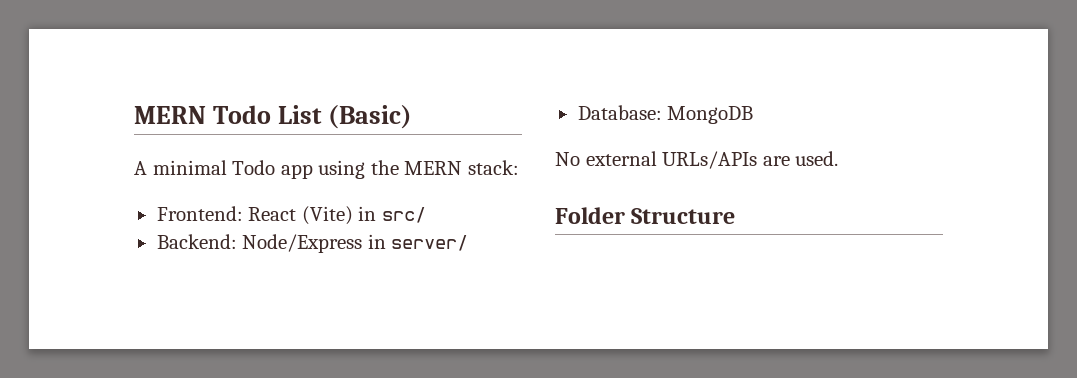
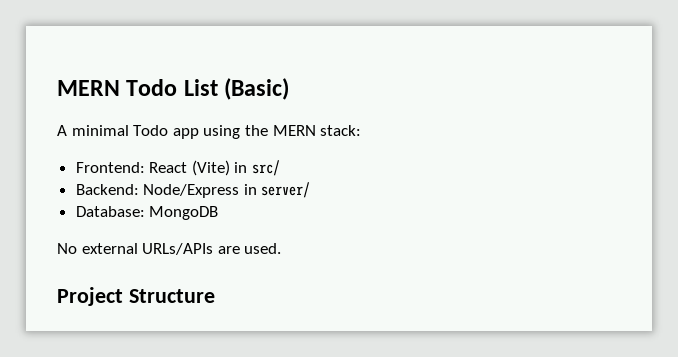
- Folder Structure
+ Project Structure

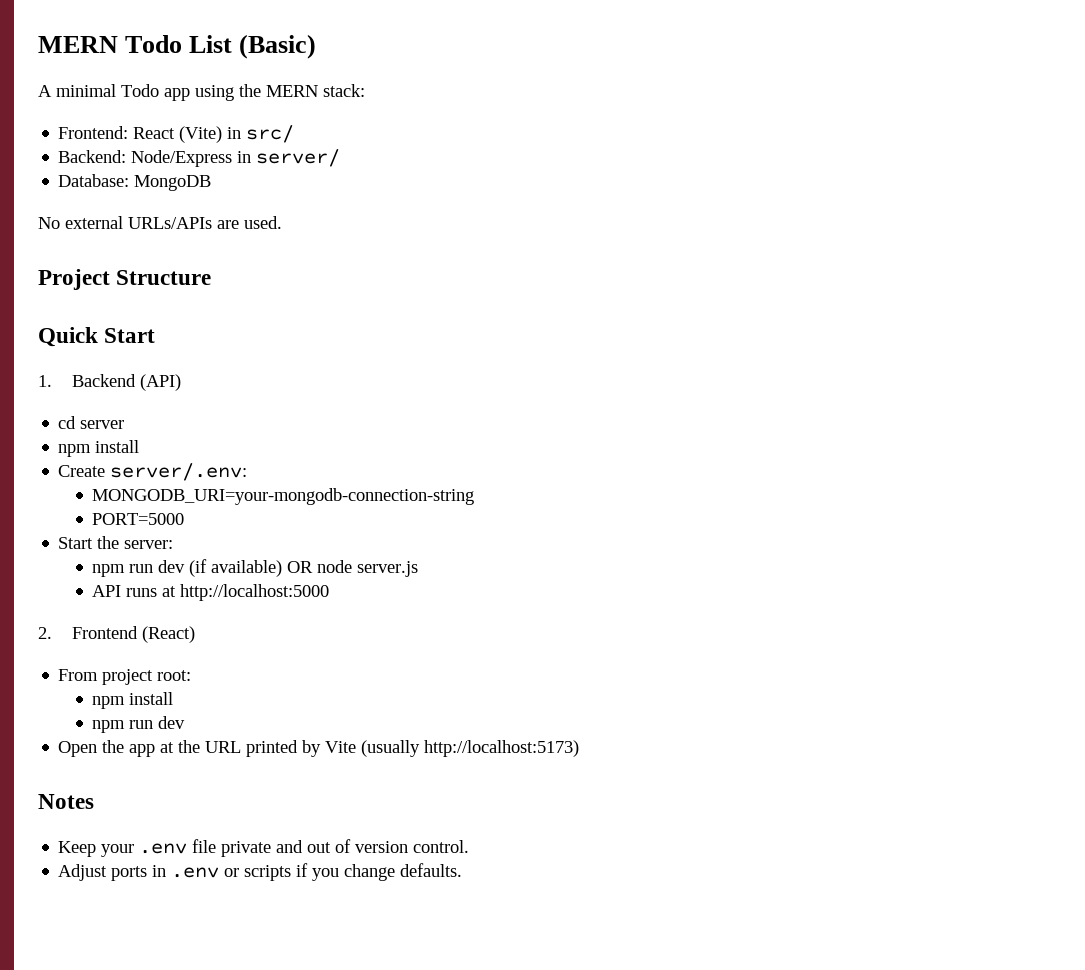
+ Quick Start
+ 1. Backend (API)
+ cd server
+ npm install
+ Create server/.env:
+ MONGODB_URI=your-mongodb-connection-string
+ PORT=5000
+ Start the server:
+ npm run dev (if available) OR node server.js
+ API runs at http://localhost:5000
+ 2. Frontend (React)
+ From project root:
+ npm install
+ npm run dev
+ Open the app at the URL printed by Vite (usually http://localhost:5173)
+ Notes
+ Keep your .env file private and out of version control.
+ Adjust ports in .env or scripts if you change defaults.

